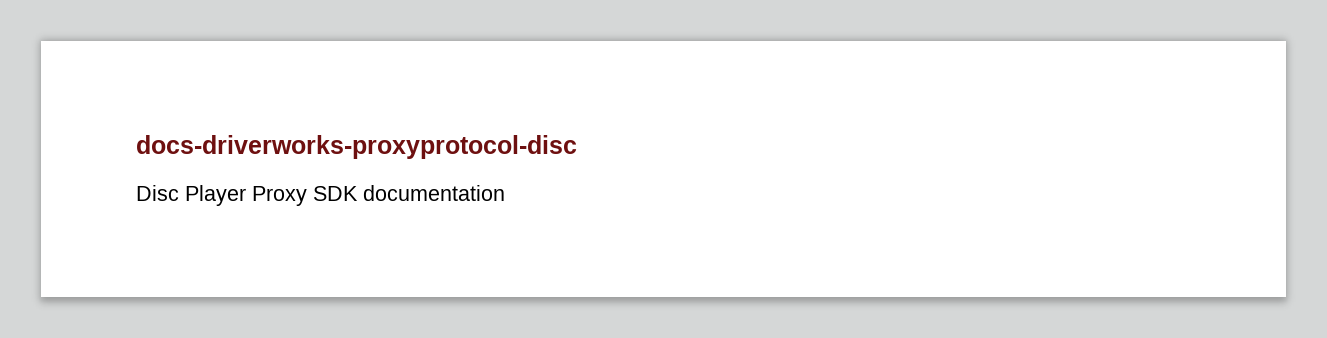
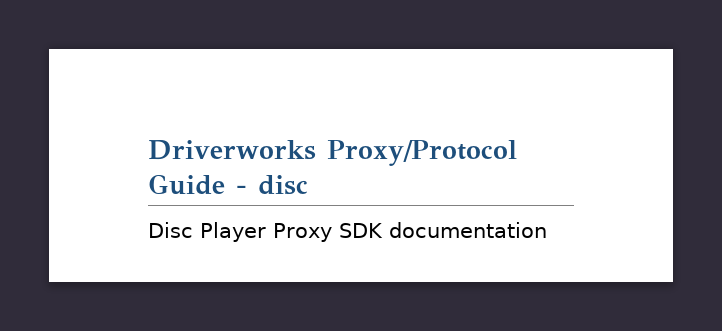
- docs-driverworks-proxyprotocol-disc
+ Driverworks Proxy/Protocol Guide - disc

